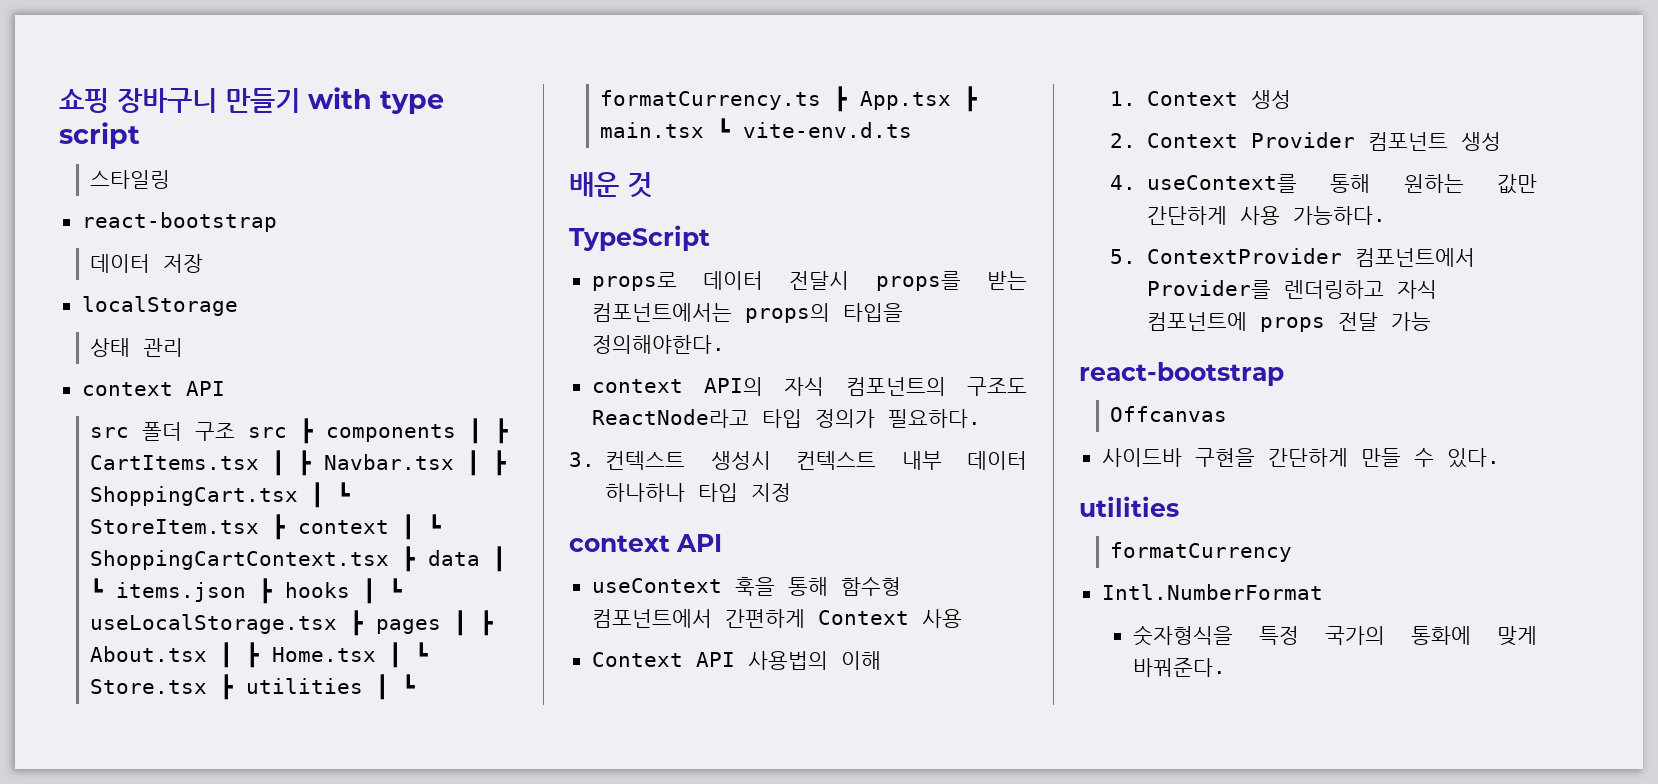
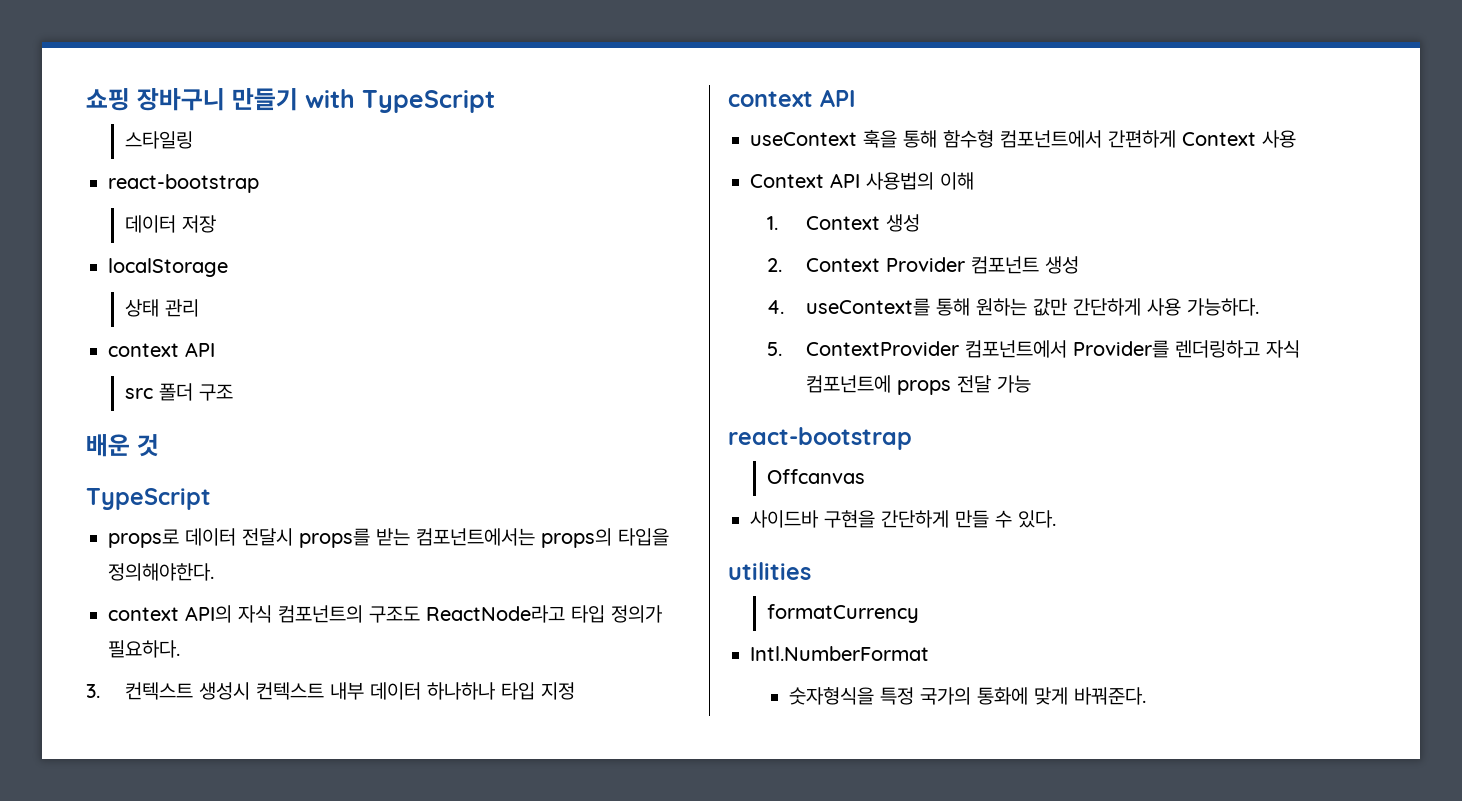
- 쇼핑 장바구니 만들기 with type script
+ 쇼핑 장바구니 만들기 with TypeScript
- src 폴더 구조 src ┣ components ┃ ┣ CartItems.tsx ┃ ┣ Navbar.tsx ┃ ┣ ShoppingCart.tsx ┃ ┗ StoreItem.tsx ┣ context ┃ ┗ ShoppingCartContext.tsx ┣ data ┃ ┗ items.json ┣ hooks ┃ ┗ useLocalStorage.tsx ┣ pages ┃ ┣ About.tsx ┃ ┣ Home.tsx ┃ ┗ Store.tsx ┣ utilities ┃ ┗ formatCurrency.ts ┣ App.tsx ┣ main.tsx ┗ vite-env.d.ts
+ src 폴더 구조

